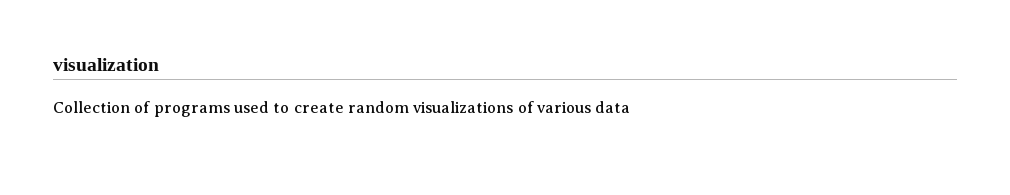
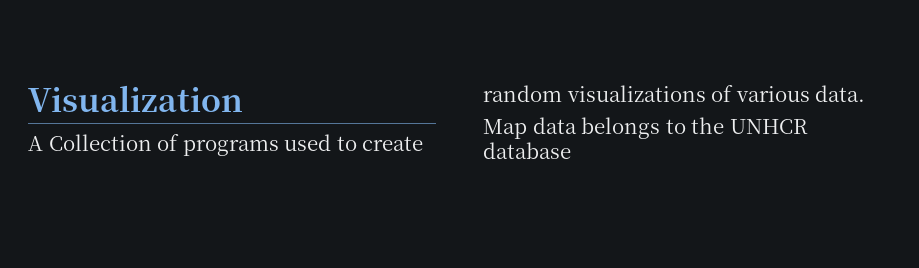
- visualization
- Collection of programs used to create random visualizations of various data
+ Visualization
+ A Collection of programs used to create random visualizations of various data.
+ Map data belongs to the UNHCR database

